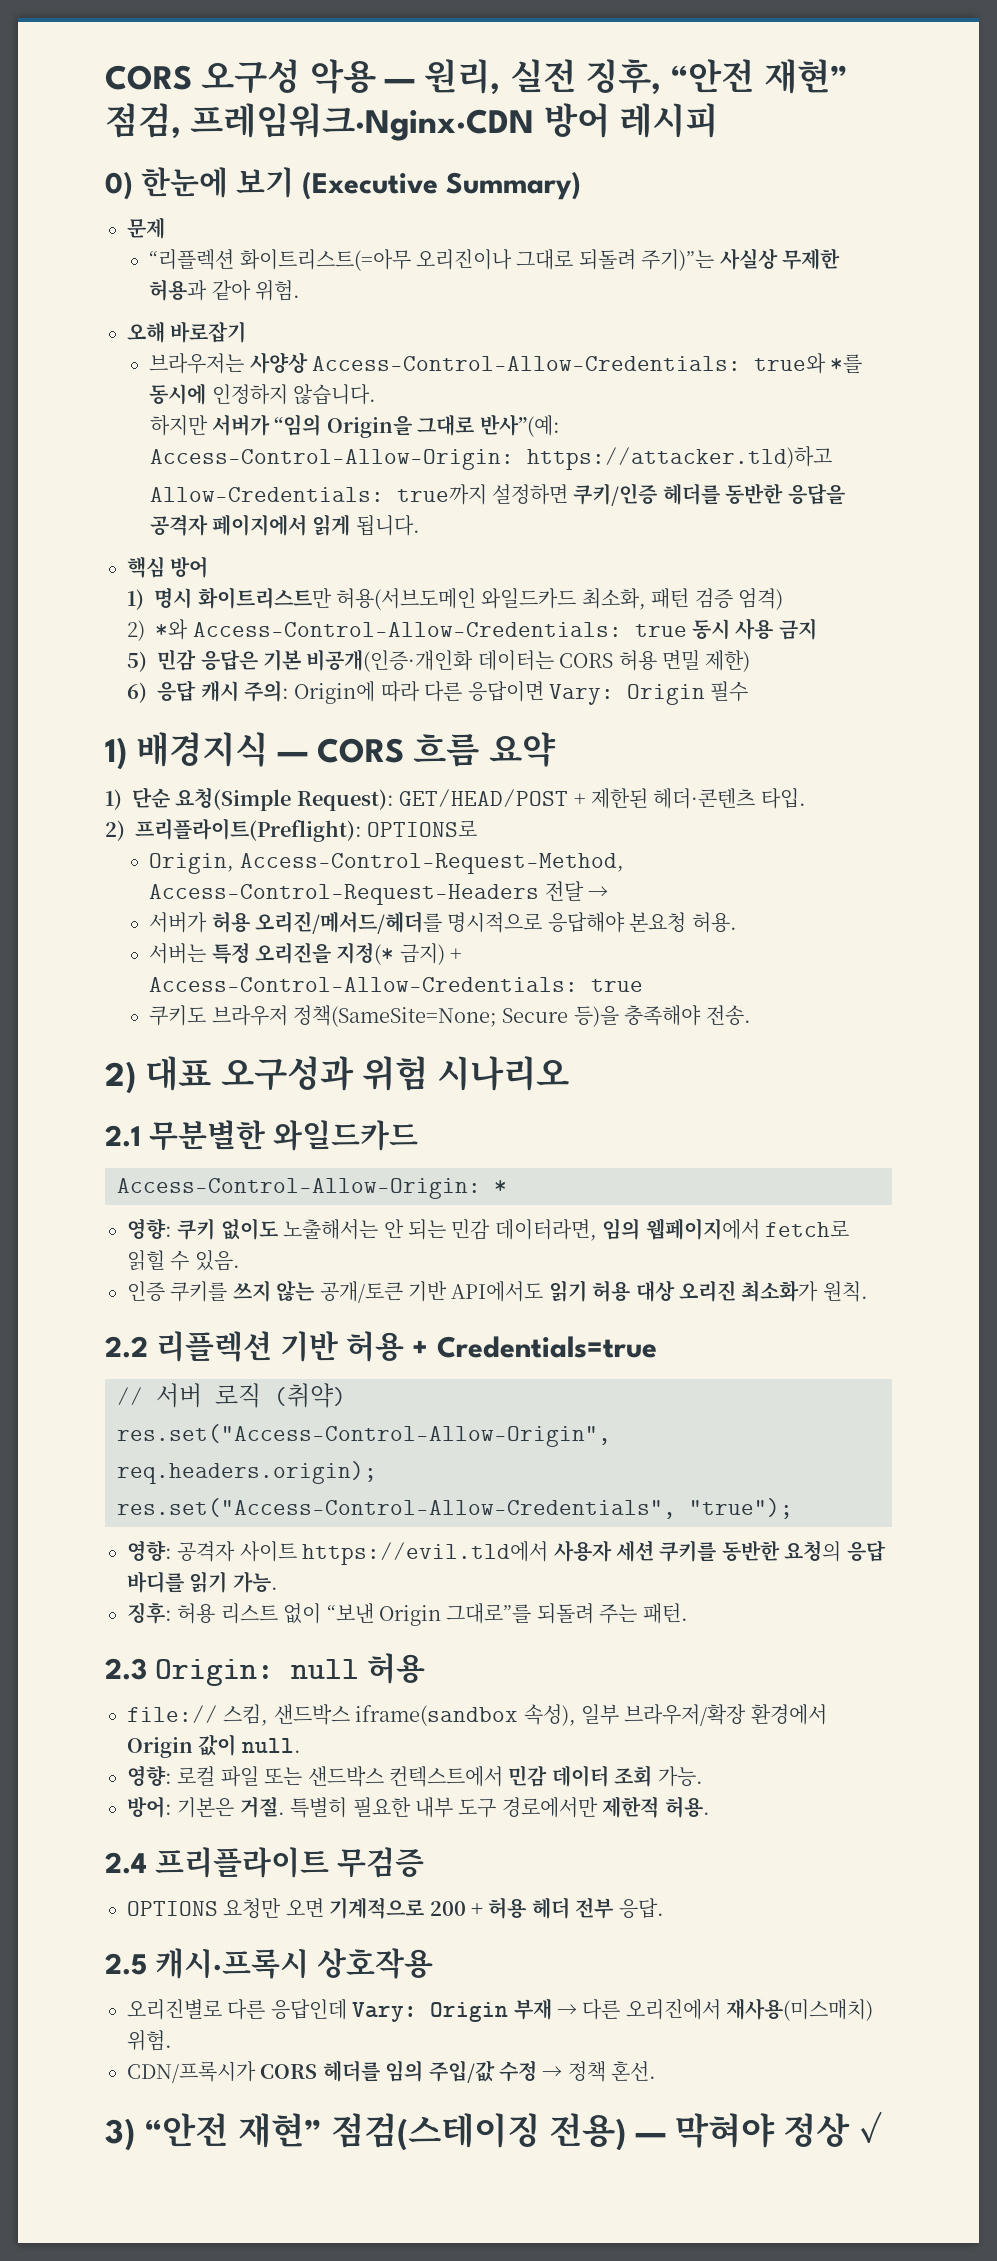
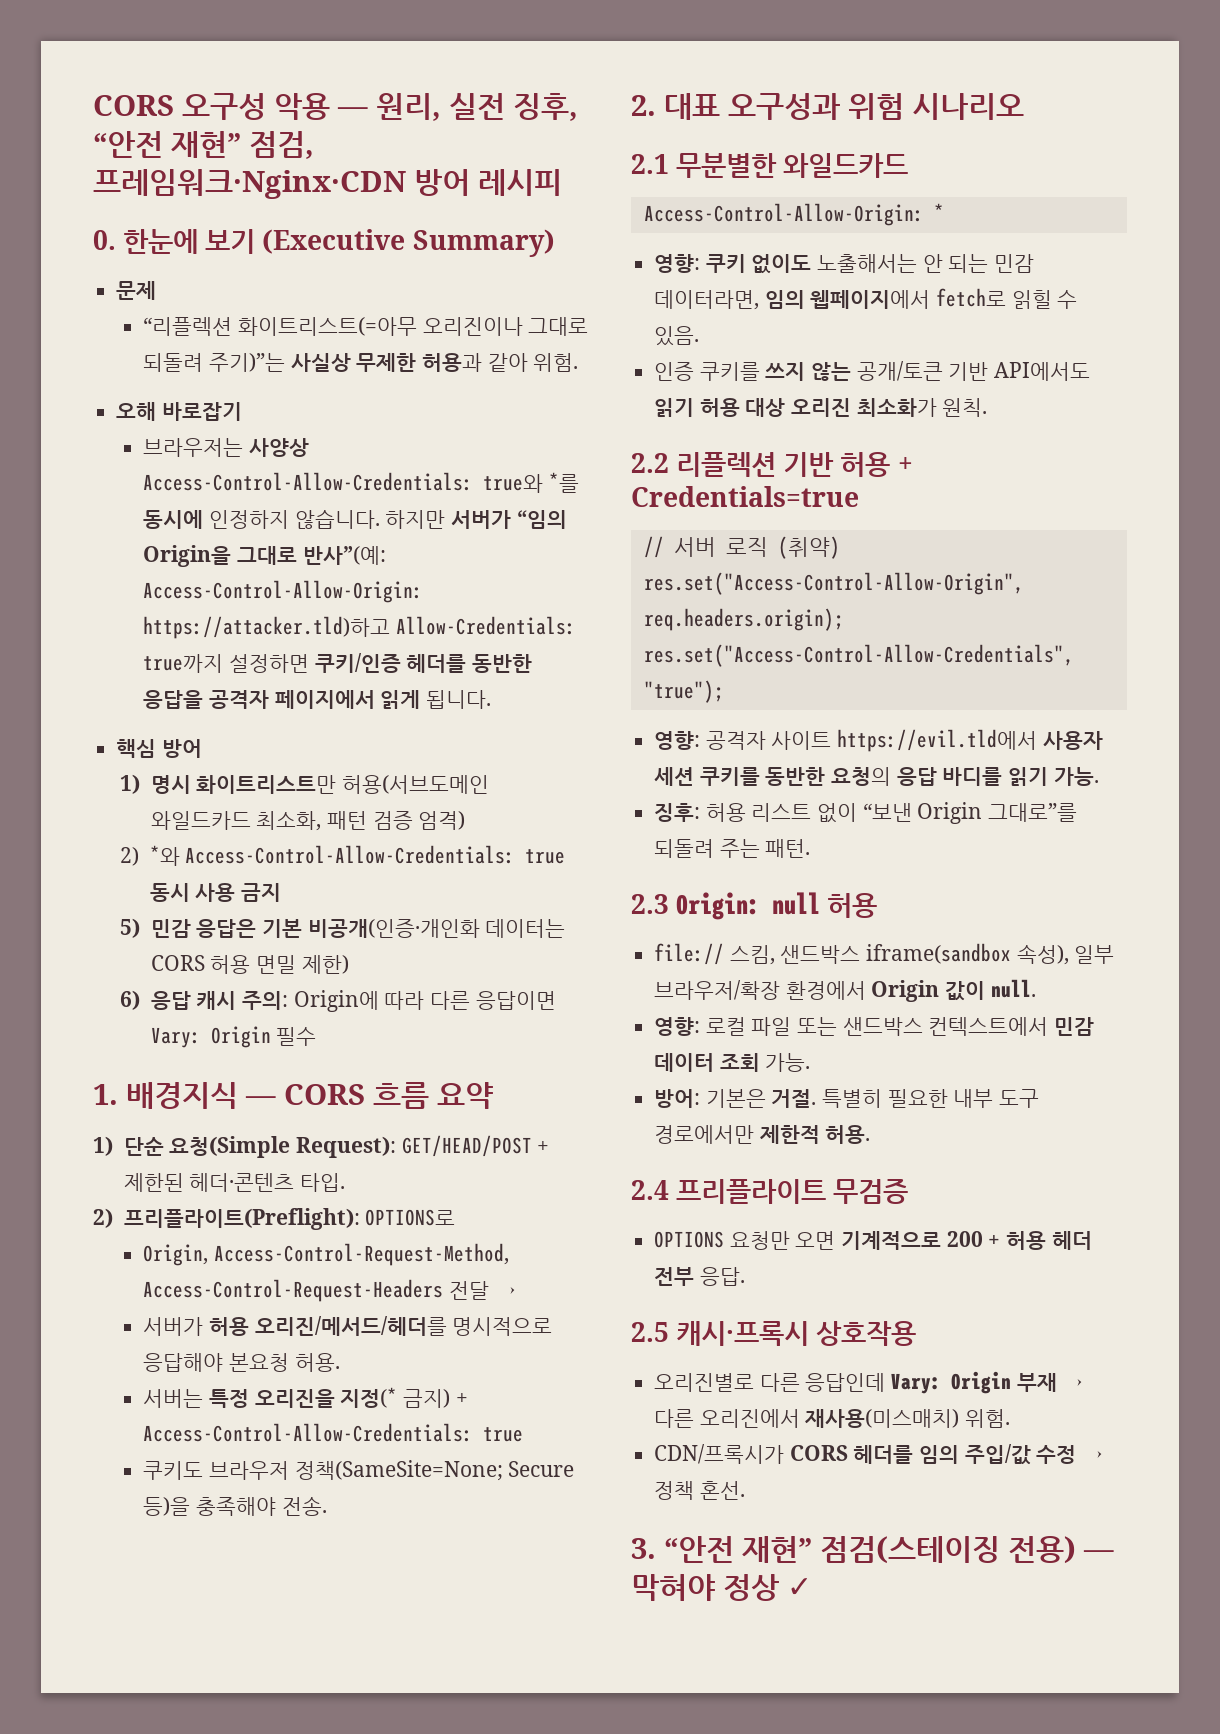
- 0) 한눈에 보기 (Executive Summary)
+ 0. 한눈에 보기 (Executive Summary)
- 브라우저는 사양상 Access-Control-Allow-Credentials: true와 *를 동시에 인정하지 않습니다.
- 하지만 서버가 “임의 Origin을 그대로 반사”(예: Access-Control-Allow-Origin: https://attacker.tld)하고
- Allow-Credentials: true까지 설정하면 쿠키/인증 헤더를 동반한 응답을 공격자 페이지에서 읽게 됩니다.
+ 브라우저는 사양상 Access-Control-Allow-Credentials: true와 *를 동시에 인정하지 않습니다. 하지만 서버가 “임의 Origin을 그대로 반사”(예: Access-Control-Allow-Origin: https://attacker.tld)하고 Allow-Credentials: true까지 설정하면 쿠키/인증 헤더를 동반한 응답을 공격자 페이지에서 읽게 됩니다.
- 1) 배경지식 — CORS 흐름 요약
+ 1. 배경지식 — CORS 흐름 요약
- 2) 대표 오구성과 위험 시나리오
+ 2. 대표 오구성과 위험 시나리오
- 3) “안전 재현” 점검(스테이징 전용) — 막혀야 정상 ✓
+ 3. “안전 재현” 점검(스테이징 전용) — 막혀야 정상 ✓

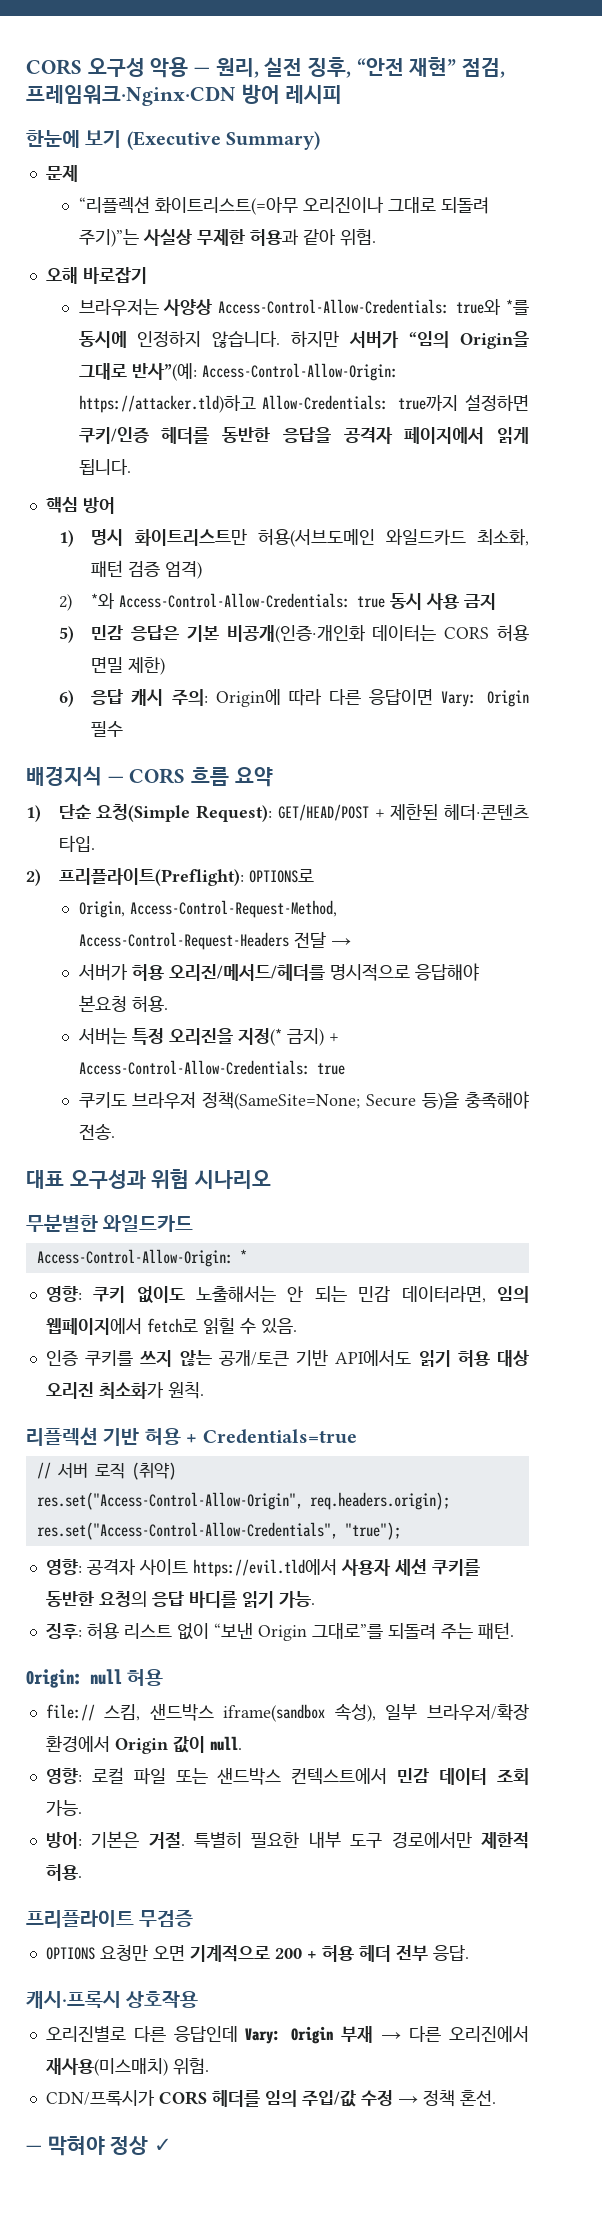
- 0. 한눈에 보기 (Executive Summary)
+ 한눈에 보기 (Executive Summary)
- 1. 배경지식 — CORS 흐름 요약
+ 배경지식 — CORS 흐름 요약
- 2. 대표 오구성과 위험 시나리오
+ 대표 오구성과 위험 시나리오
- 2.1 무분별한 와일드카드
+ 무분별한 와일드카드
- 2.2 리플렉션 기반 허용 + Credentials=true
+ 리플렉션 기반 허용 + Credentials=true
- 2.3 Origin: null 허용
+ Origin: null 허용
- 2.4 프리플라이트 무검증
+ 프리플라이트 무검증
- 2.5 캐시·프록시 상호작용
+ 캐시·프록시 상호작용
- 3. “안전 재현” 점검(스테이징 전용) — 막혀야 정상 ✓
+ — 막혀야 정상 ✓

